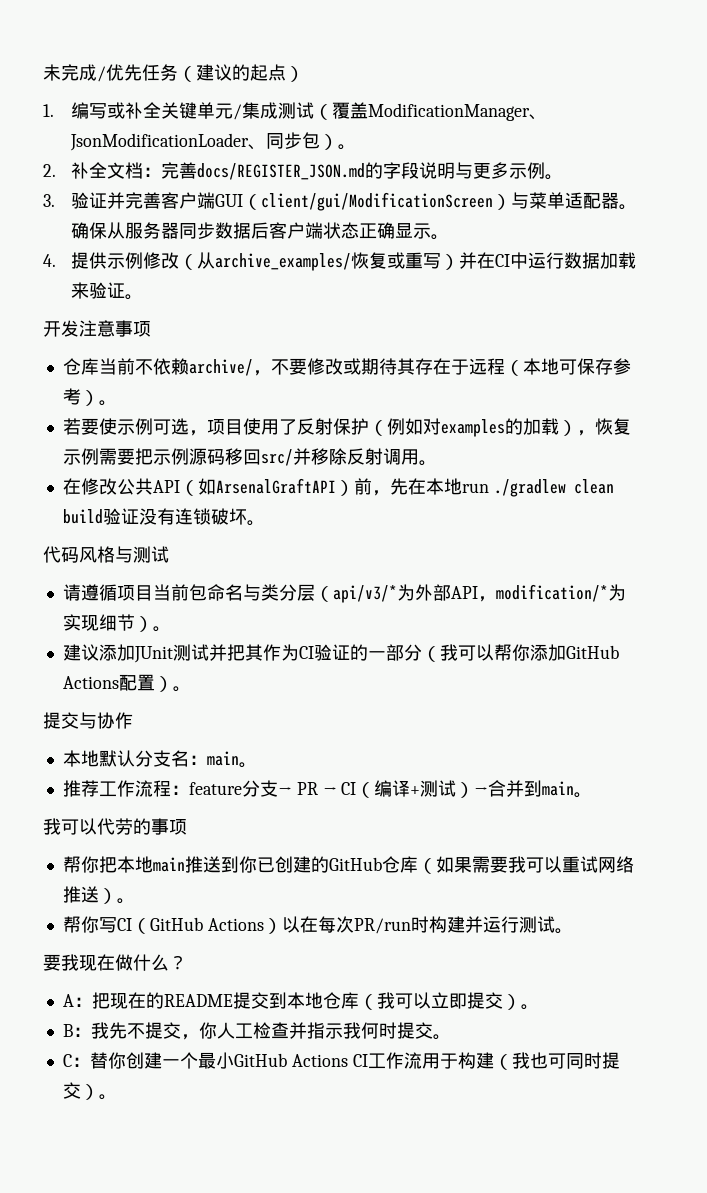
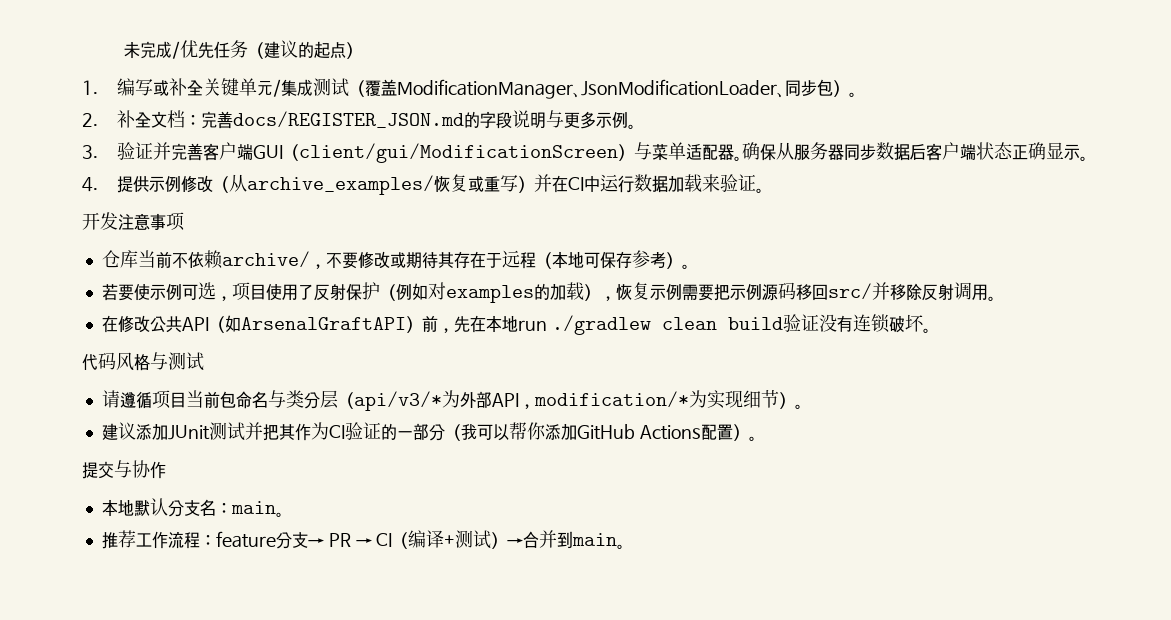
- 我可以代劳的事项
- 帮你把本地main推送到你已创建的GitHub仓库（如果需要我可以重试网络推送）。
- 帮你写CI（GitHub Actions）以在每次PR/run时构建并运行测试。
- 要我现在做什么？
- A：把现在的README提交到本地仓库（我可以立即提交）。
- B：我先不提交，你人工检查并指示我何时提交。
- C：替你创建一个最小GitHub Actions CI工作流用于构建（我也可同时提交）。

